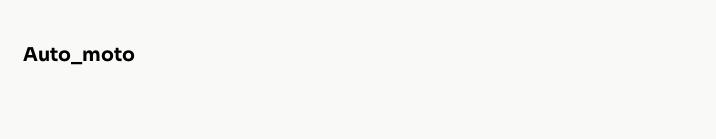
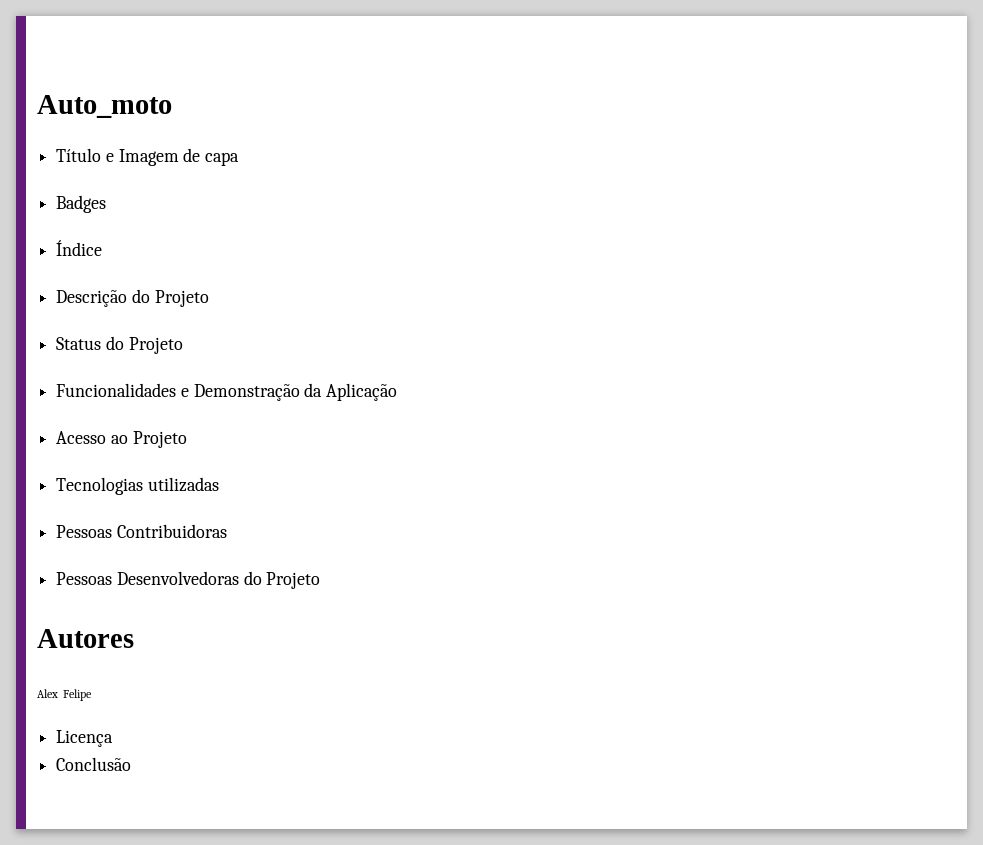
+ Título e Imagem de capa
+ Badges
+ Índice
+ Descrição do Projeto
+ Status do Projeto
+ Funcionalidades e Demonstração da Aplicação
+ Acesso ao Projeto
+ Tecnologias utilizadas
+ Pessoas Contribuidoras
+ Pessoas Desenvolvedoras do Projeto
+ Autores
+ Alex Felipe
+ Licença
+ Conclusão

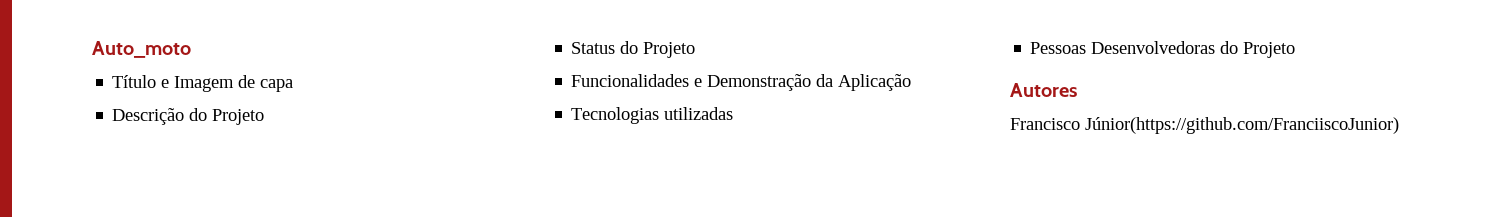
- Badges
- Índice
- Acesso ao Projeto
- Pessoas Contribuidoras
- Alex Felipe
- Licença
- Conclusão
+ Francisco Júnior(https://github.com/FranciiscoJunior)

